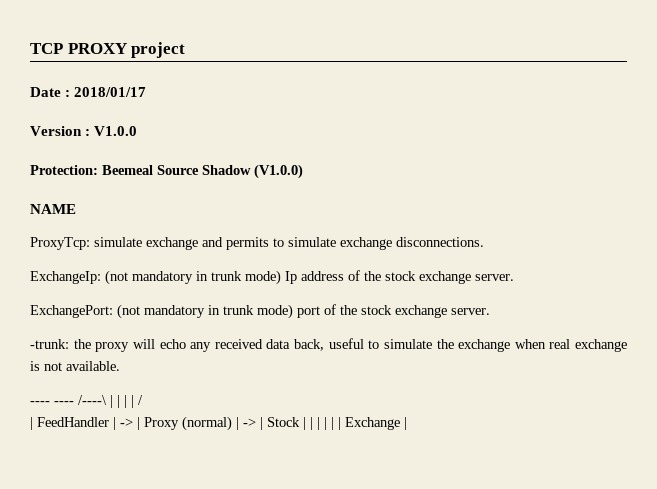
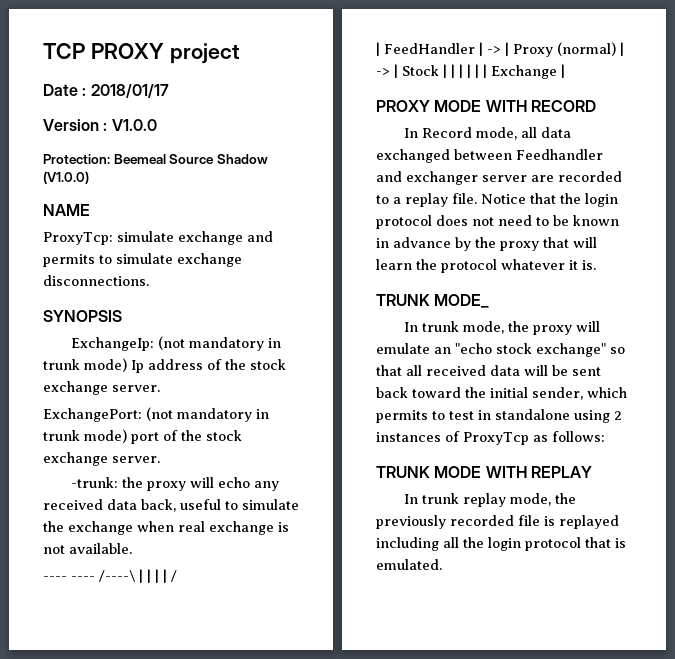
+ SYNOPSIS
+ PROXY MODE WITH RECORD
+ In Record mode, all data exchanged between Feedhandler and exchanger server are recorded to a replay file. Notice that the login protocol does not need to be known in advance by the proxy that will learn the protocol whatever it is.
+ TRUNK MODE_
+ In trunk mode, the proxy will emulate an "echo stock exchange" so that all received data will be sent back toward the initial sender, which permits to test in standalone using 2 instances of ProxyTcp as follows:
+ TRUNK MODE WITH REPLAY
+ In trunk replay mode, the previously recorded file is replayed including all the login protocol that is emulated.

